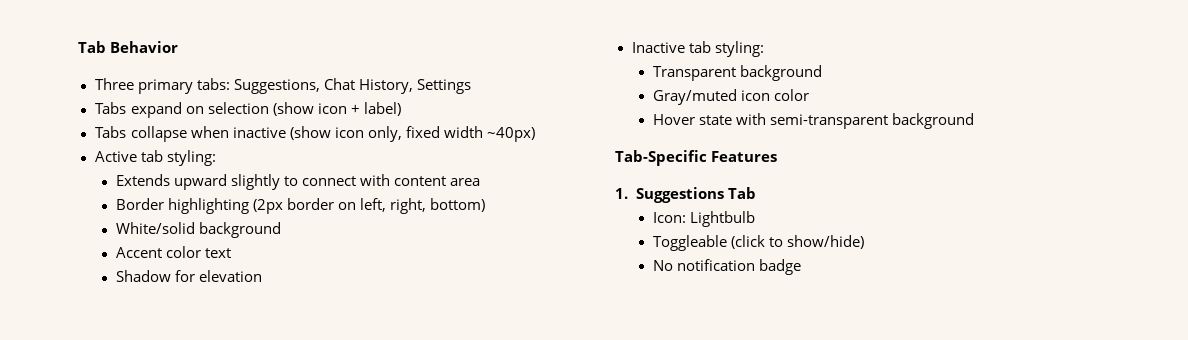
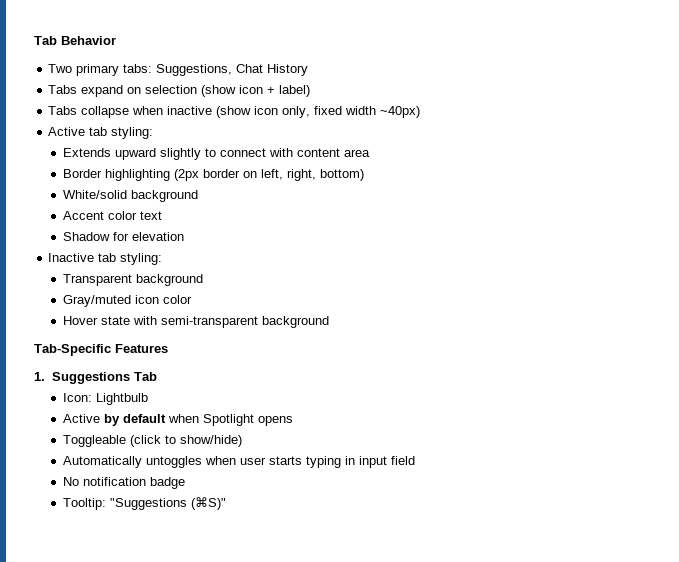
- Three primary tabs: Suggestions, Chat History, Settings
+ Two primary tabs: Suggestions, Chat History
+ Active by default when Spotlight opens
  Toggleable (click to show/hide)
+ Automatically untoggles when user starts typing in input field
+ Tooltip: "Suggestions (⌘S)"

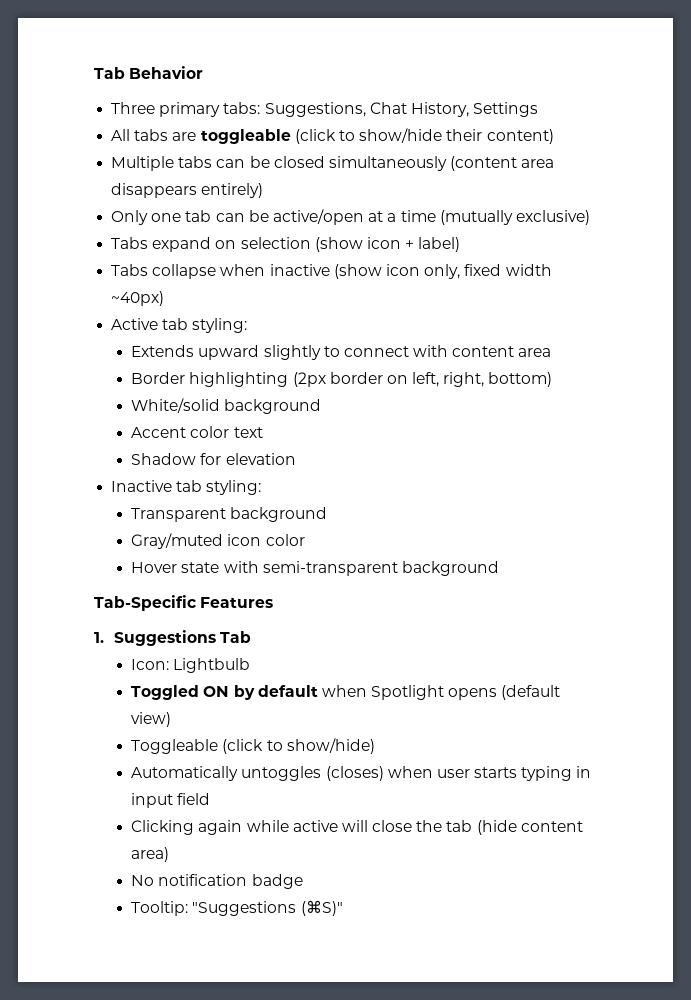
- Two primary tabs: Suggestions, Chat History
+ Three primary tabs: Suggestions, Chat History, Settings
+ All tabs are toggleable (click to show/hide their content)
+ Multiple tabs can be closed simultaneously (content area disappears entirely)
+ Only one tab can be active/open at a time (mutually exclusive)
- Active by default when Spotlight opens
+ Toggled ON by default when Spotlight opens (default view)
- Automatically untoggles when user starts typing in input field
+ Automatically untoggles (closes) when user starts typing in input field
+ Clicking again while active will close the tab (hide content area)

